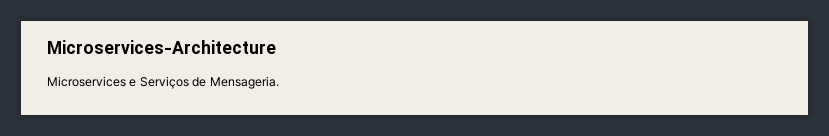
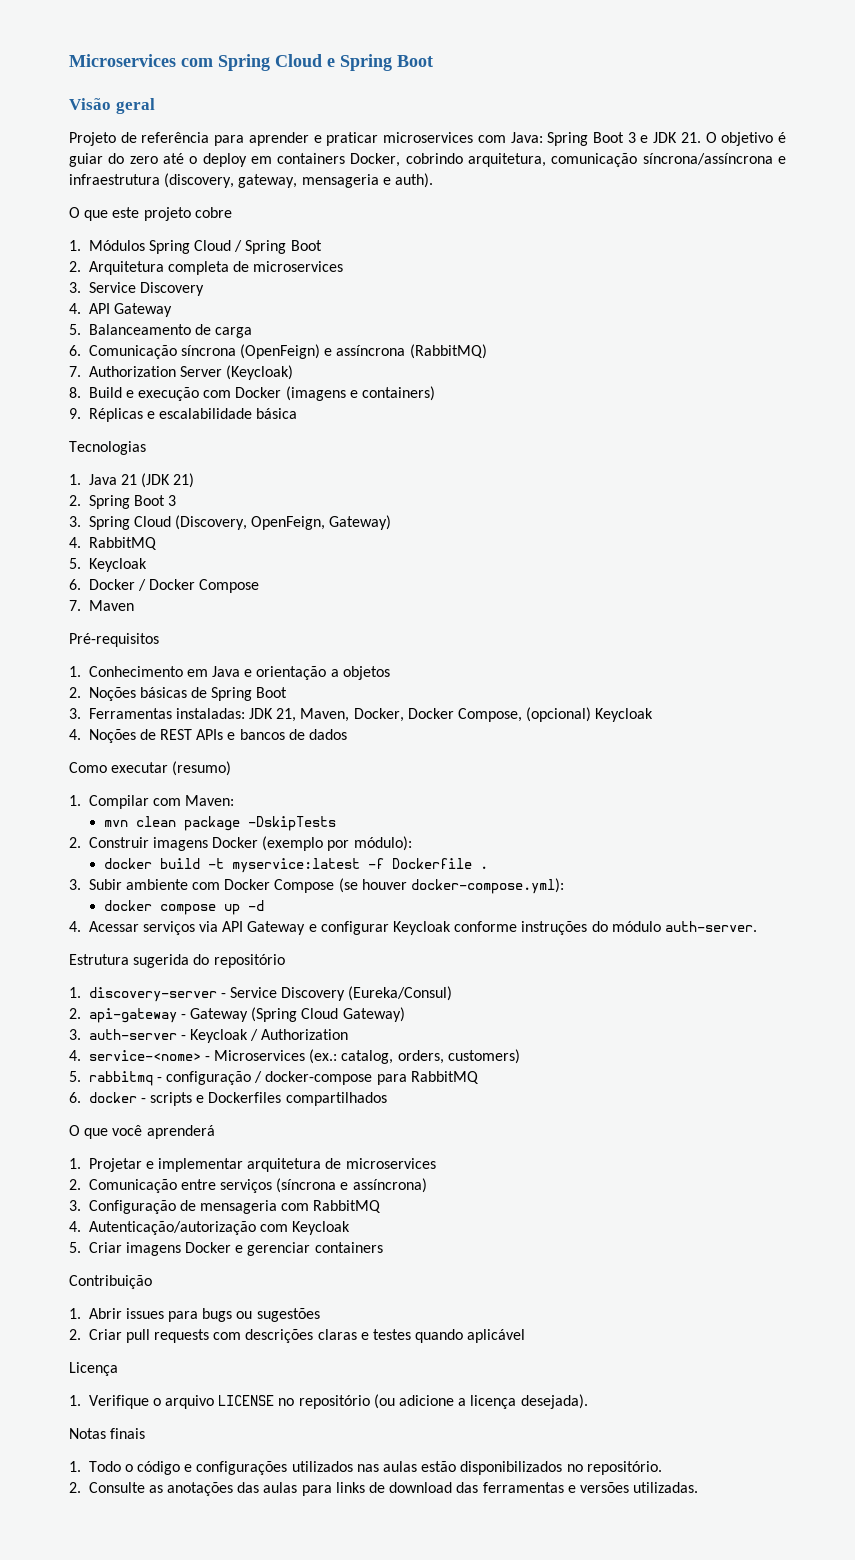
- Microservices-Architecture
- Microservices e Serviços de Mensageria.
+ Microservices com Spring Cloud e Spring Boot
+ Visão geral
+ Projeto de referência para aprender e praticar microservices com Java: Spring Boot 3 e JDK 21. O objetivo é guiar do zero até o deploy em containers Docker, cobrindo arquitetura, comunicação síncrona/assíncrona e infraestrutura (discovery, gateway, mensageria e auth).
+ O que este projeto cobre
+ 1. Módulos Spring Cloud / Spring Boot
+ 2. Arquitetura completa de microservices
+ 3. Service Discovery
+ 4. API Gateway
+ 5. Balanceamento de carga
+ 6. Comunicação síncrona (OpenFeign) e assíncrona (RabbitMQ)
+ 7. Authorization Server (Keycloak)
+ 8. Build e execução com Docker (imagens e containers)
+ 9. Réplicas e escalabilidade básica
+ Tecnologias
+ 1. Java 21 (JDK 21)
+ 2. Spring Boot 3
+ 3. Spring Cloud (Discovery, OpenFeign, Gateway)
+ 4. RabbitMQ
+ 5. Keycloak
+ 6. Docker / Docker Compose
+ 7. Maven
+ Pré-requisitos
+ 1. Conhecimento em Java e orientação a objetos
+ 2. Noções básicas de Spring Boot
+ 3. Ferramentas instaladas: JDK 21, Maven, Docker, Docker Compose, (opcional) Keycloak
+ 4. Noções de REST APIs e bancos de dados
+ Como executar (resumo)
+ 1. Compilar com Maven:
+ mvn clean package -DskipTests
+ 2. Construir imagens Docker (exemplo por módulo):
+ docker build -t myservice:latest -f Dockerfile .
+ 3. Subir ambiente com Docker Compose (se houver docker-compose.yml):
+ docker compose up -d
+ 4. Acessar serviços via API Gateway e configurar Keycloak conforme instruções do módulo auth-server.
+ Estrutura sugerida do repositório
+ 1. discovery-server - Service Discovery (Eureka/Consul)
+ 2. api-gateway - Gateway (Spring Cloud Gateway)
+ 3. auth-server - Keycloak / Authorization
+ 4. service-<nome> - Microservices (ex.: catalog, orders, customers)
+ 5. rabbitmq - configuração / docker-compose para RabbitMQ
+ 6. docker - scripts e Dockerfiles compartilhados
+ O que você aprenderá
+ 1. Projetar e implementar arquitetura de microservices
+ 2. Comunicação entre serviços (síncrona e assíncrona)
+ 3. Configuração de mensageria com RabbitMQ
+ 4. Autenticação/autorização com Keycloak
+ 5. Criar imagens Docker e gerenciar containers
+ Contribuição
+ 1. Abrir issues para bugs ou sugestões
+ 2. Criar pull requests com descrições claras e testes quando aplicável
+ Licença
+ 1. Verifique o arquivo LICENSE no repositório (ou adicione a licença desejada).
+ Notas finais
+ 1. Todo o código e configurações utilizados nas aulas estão disponibilizados no repositório.
+ 2. Consulte as anotações das aulas para links de download das ferramentas e versões utilizadas.

